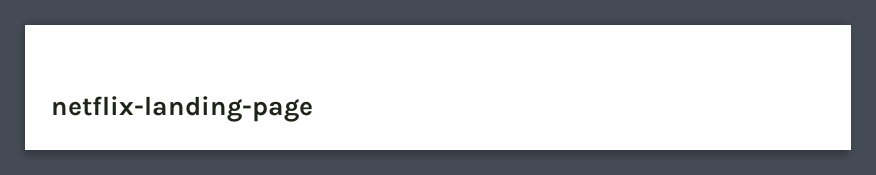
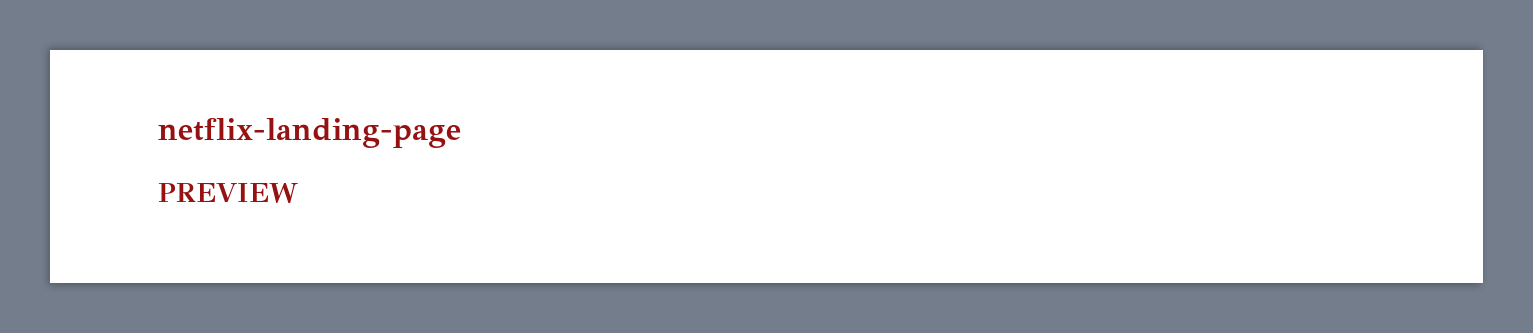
+ PREVIEW

